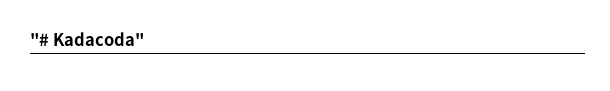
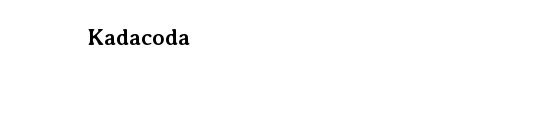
- "# Kadacoda"
+ Kadacoda

